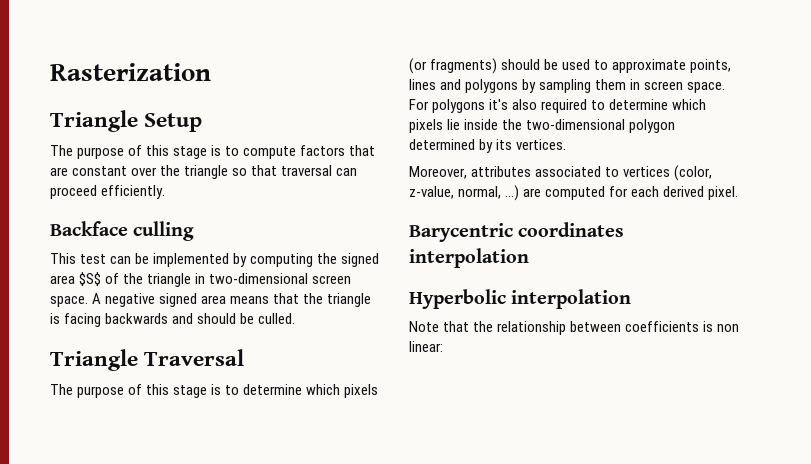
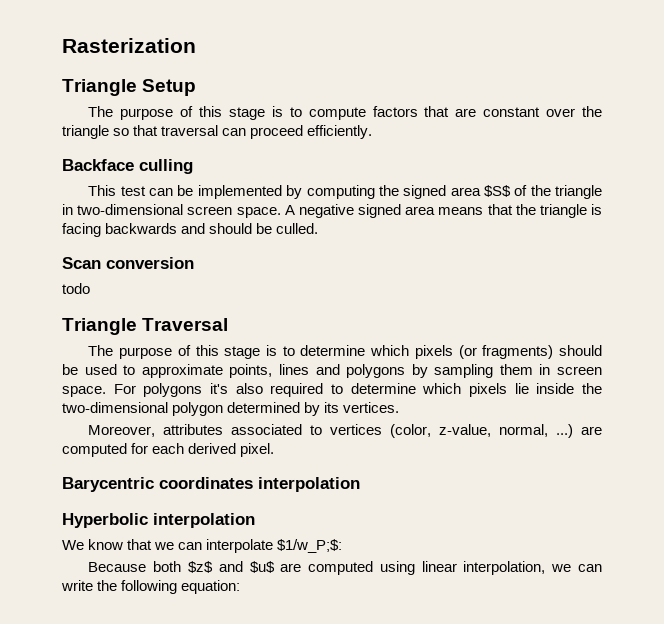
+ Scan conversion
+ todo
- Note that the relationship between coefficients is non linear:
+ We know that we can interpolate $1/w_P;$:
+ Because both $z$ and $u$ are computed using linear interpolation, we can write the following equation:

